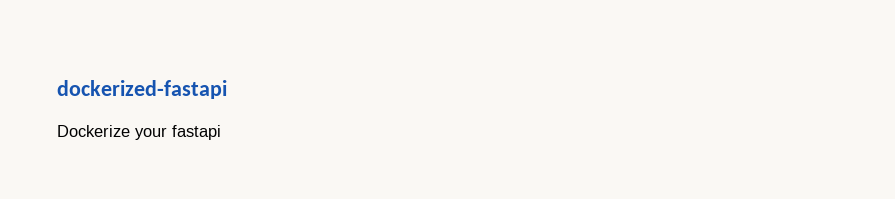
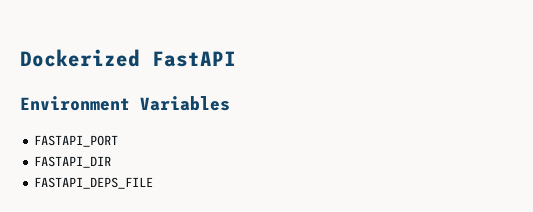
- dockerized-fastapi
- Dockerize your fastapi
+ Dockerized FastAPI
+ Environment Variables
+ FASTAPI_PORT
+ FASTAPI_DIR
+ FASTAPI_DEPS_FILE

